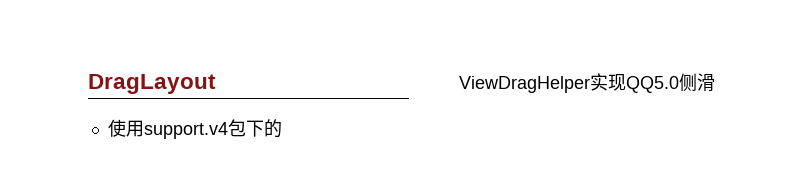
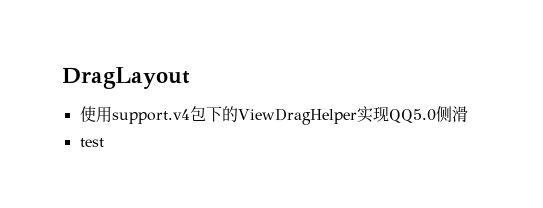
+ test

